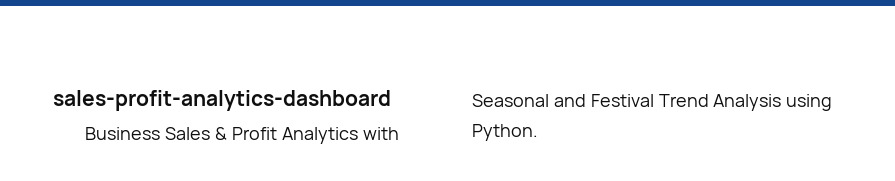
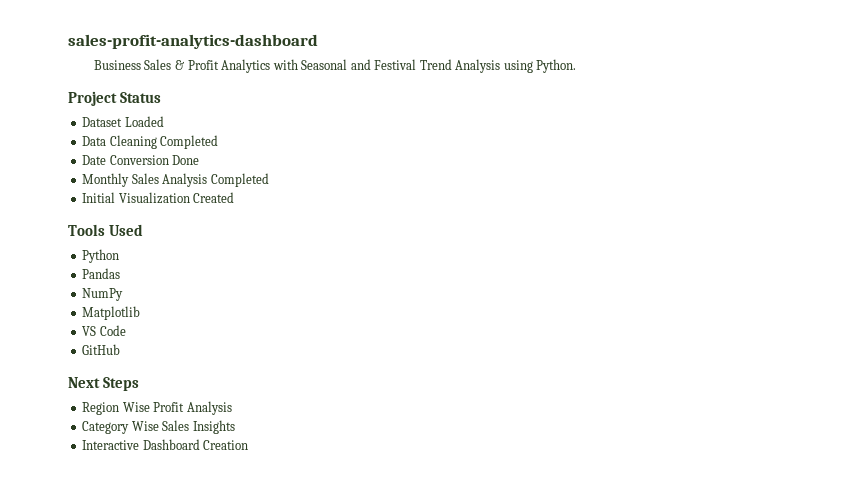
+ Project Status
+ Dataset Loaded
+ Data Cleaning Completed
+ Date Conversion Done
+ Monthly Sales Analysis Completed
+ Initial Visualization Created
+ Tools Used
+ Python
+ Pandas
+ NumPy
+ Matplotlib
+ VS Code
+ GitHub
+ Next Steps
+ Region Wise Profit Analysis
+ Category Wise Sales Insights
+ Interactive Dashboard Creation

